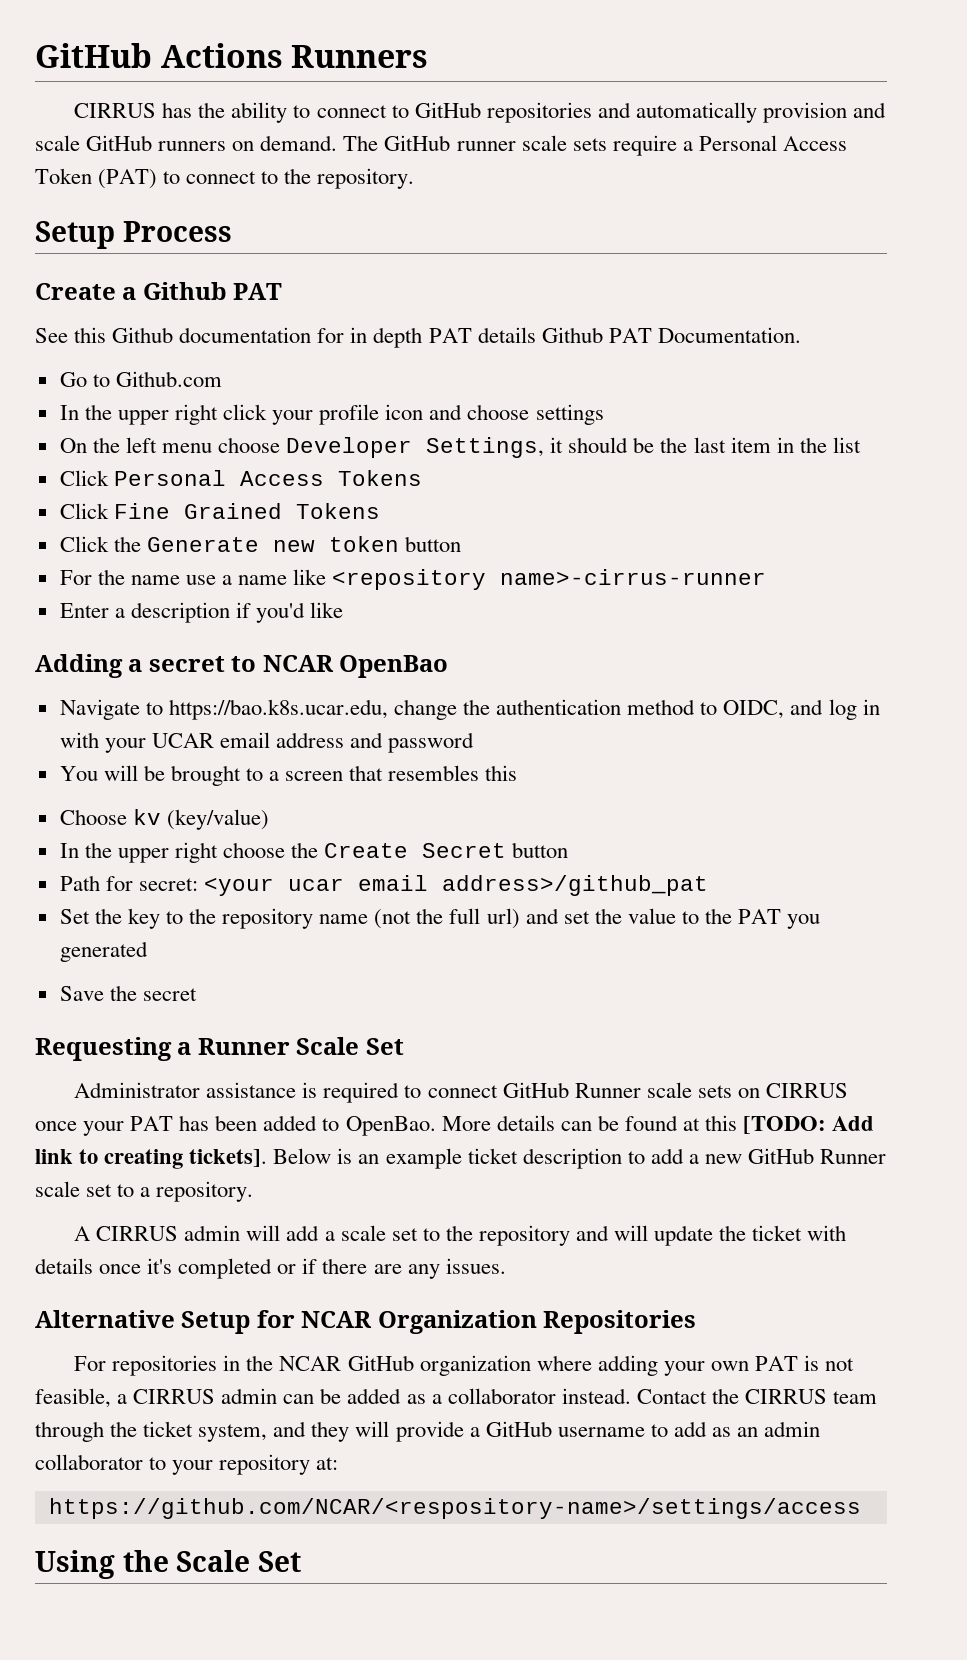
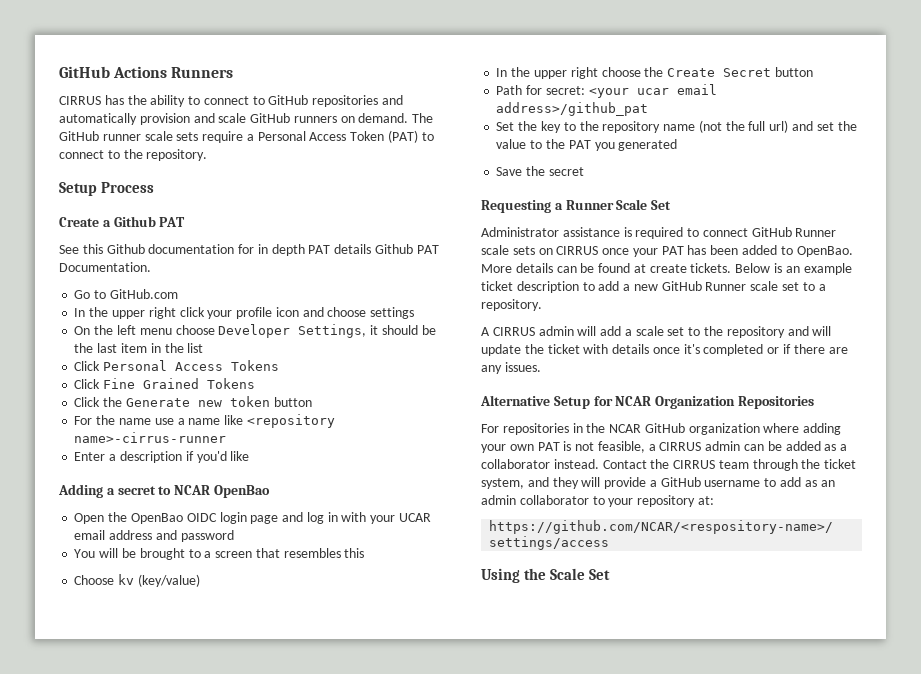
- Go to Github.com
+ Go to GitHub.com
- Navigate to https://bao.k8s.ucar.edu, change the authentication method to OIDC, and log in with your UCAR email address and password
+ Open the OpenBao OIDC login page and log in with your UCAR email address and password
- More details can be found at this [TODO: Add link to creating tickets].
+ More details can be found at create tickets.

